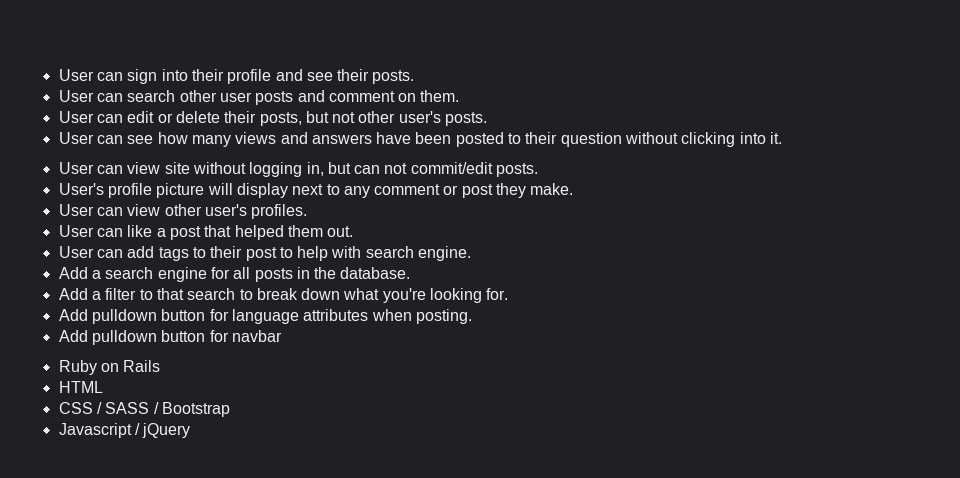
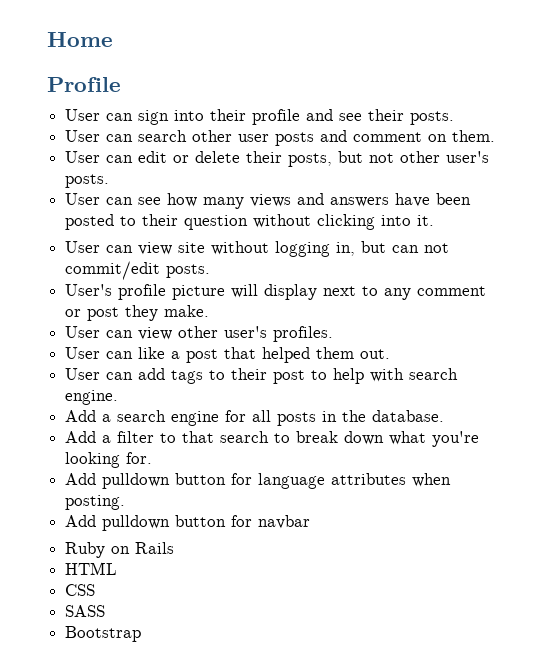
+ Home
+ Profile
- CSS / SASS / Bootstrap
+ CSS
+ SASS
+ Bootstrap
- Javascript / jQuery

